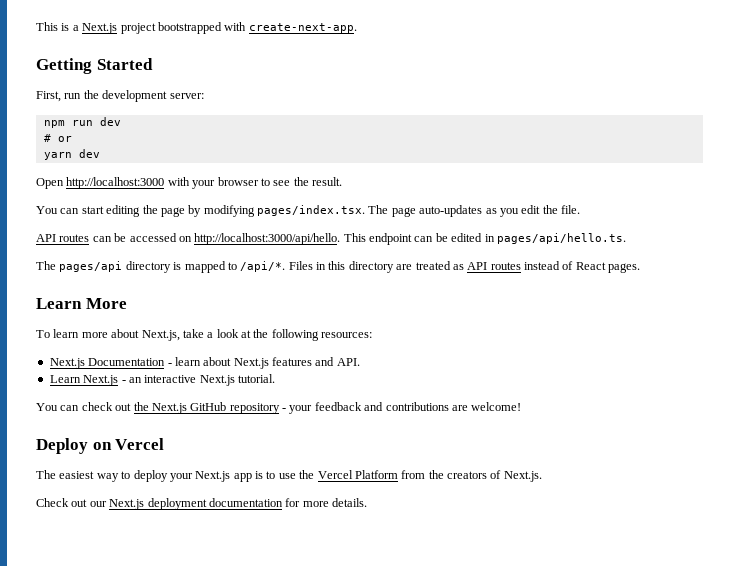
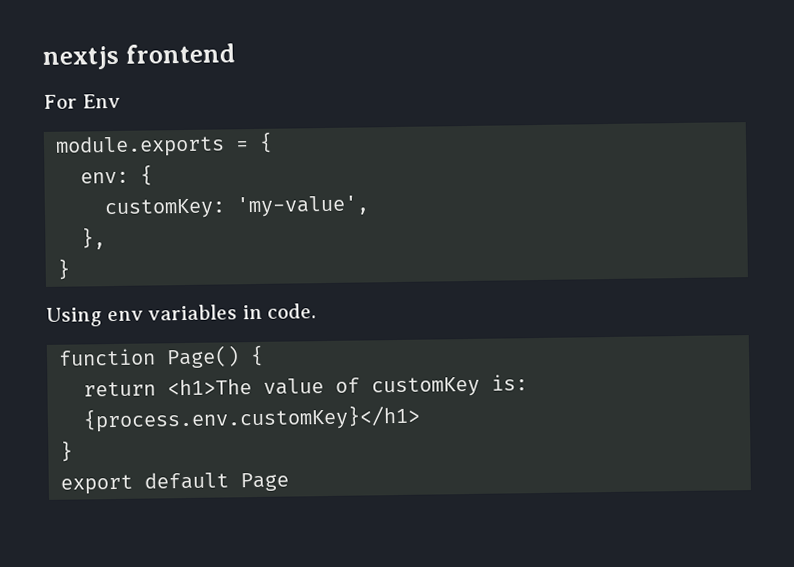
- This is a Next.js project bootstrapped with create-next-app.
- Getting Started
- First, run the development server:
- npm run dev
- # or
- yarn dev
- Open http://localhost:3000 with your browser to see the result.
- You can start editing the page by modifying pages/index.tsx. The page auto-updates as you edit the file.
- API routes can be accessed on http://localhost:3000/api/hello. This endpoint can be edited in pages/api/hello.ts.
- The pages/api directory is mapped to /api/*. Files in this directory are treated as API routes instead of React pages.
- Learn More
- To learn more about Next.js, take a look at the following resources:
- Next.js Documentation - learn about Next.js features and API.
- Learn Next.js - an interactive Next.js tutorial.
- You can check out the Next.js GitHub repository - your feedback and contributions are welcome!
- Deploy on Vercel
- The easiest way to deploy your Next.js app is to use the Vercel Platform from the creators of Next.js.
- Check out our Next.js deployment documentation for more details.
+ nextjs frontend
+ For Env
+ module.exports = {
+ env: {
+ customKey: 'my-value',
+ },
+ }
+ Using env variables in code.
+ function Page() {
+ return <h1>The value of customKey is: {process.env.customKey}</h1>
+ }
+ export default Page

